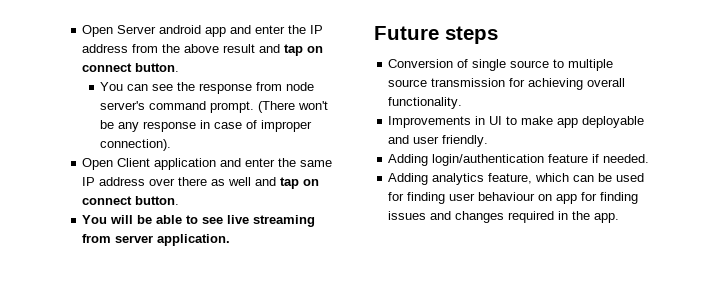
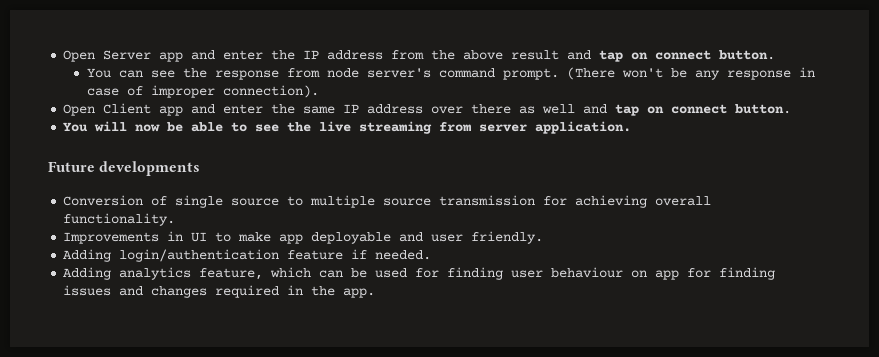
- Open Server android app and enter the IP address from the above result and tap on connect button.
+ Open Server app and enter the IP address from the above result and tap on connect button.
- Open Client application and enter the same IP address over there as well and tap on connect button.
+ Open Client app and enter the same IP address over there as well and tap on connect button.
- You will be able to see live streaming from server application.
+ You will now be able to see the live streaming from server application.
- Future steps
+ Future developments

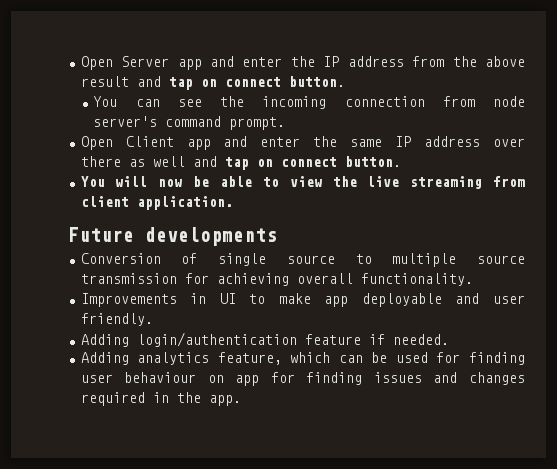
- You can see the response from node server's command prompt. (There won't be any response in case of improper connection).
+ You can see the incoming connection from node server's command prompt.
- You will now be able to see the live streaming from server application.
+ You will now be able to view the live streaming from client application.

